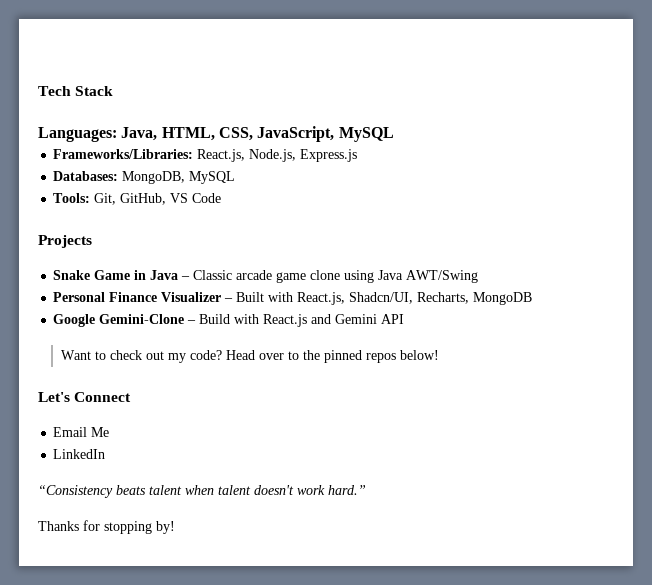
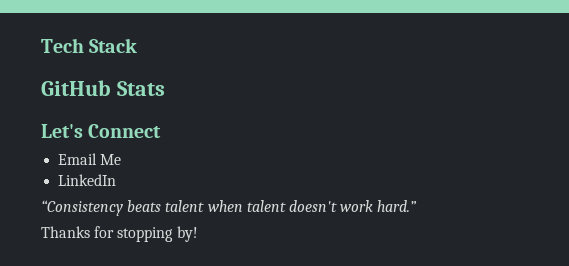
- Languages: Java, HTML, CSS, JavaScript, MySQL
- Frameworks/Libraries: React.js, Node.js, Express.js
- Databases: MongoDB, MySQL
- Tools: Git, GitHub, VS Code
- Projects
- Snake Game in Java – Classic arcade game clone using Java AWT/Swing
- Personal Finance Visualizer – Built with React.js, Shadcn/UI, Recharts, MongoDB
- Google Gemini-Clone – Build with React.js and Gemini API
- Want to check out my code? Head over to the pinned repos below!
+ GitHub Stats

